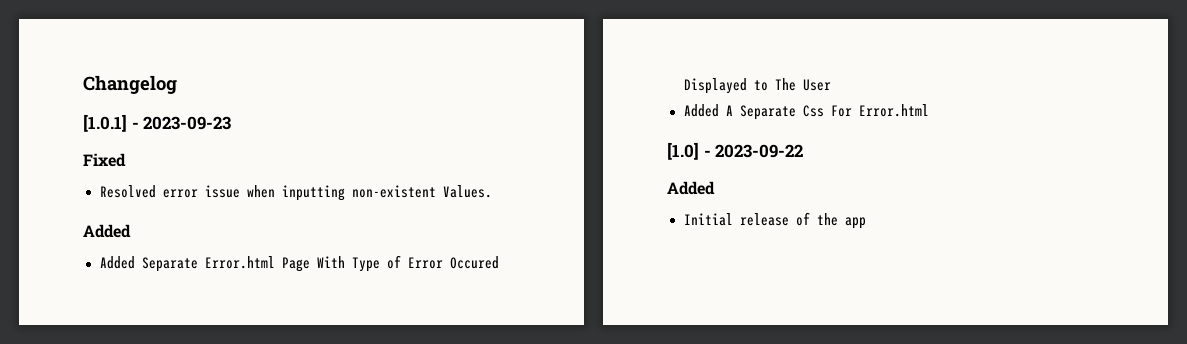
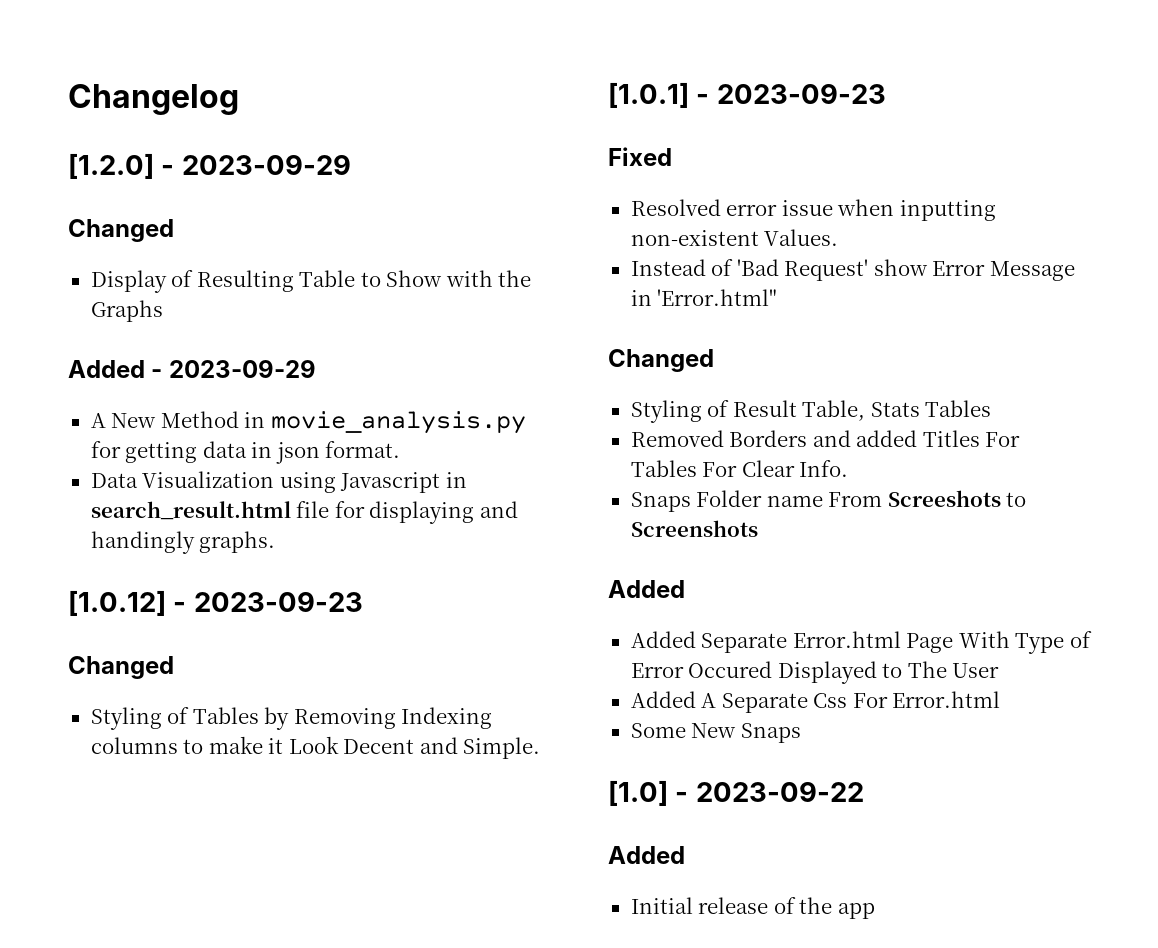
+ [1.2.0] - 2023-09-29
+ Changed
+ Display of Resulting Table to Show with the Graphs
+ Added - 2023-09-29
+ A New Method in movie_analysis.py for getting data in json format.
+ Data Visualization using Javascript in search_result.html file for displaying and handingly graphs.
+ [1.0.12] - 2023-09-23
+ Changed
+ Styling of Tables by Removing Indexing columns to make it Look Decent and Simple.
+ Instead of 'Bad Request' show Error Message in 'Error.html"
+ Changed
+ Styling of Result Table, Stats Tables
+ Removed Borders and added Titles For Tables For Clear Info.
+ Snaps Folder name From Screeshots to Screenshots
+ Some New Snaps

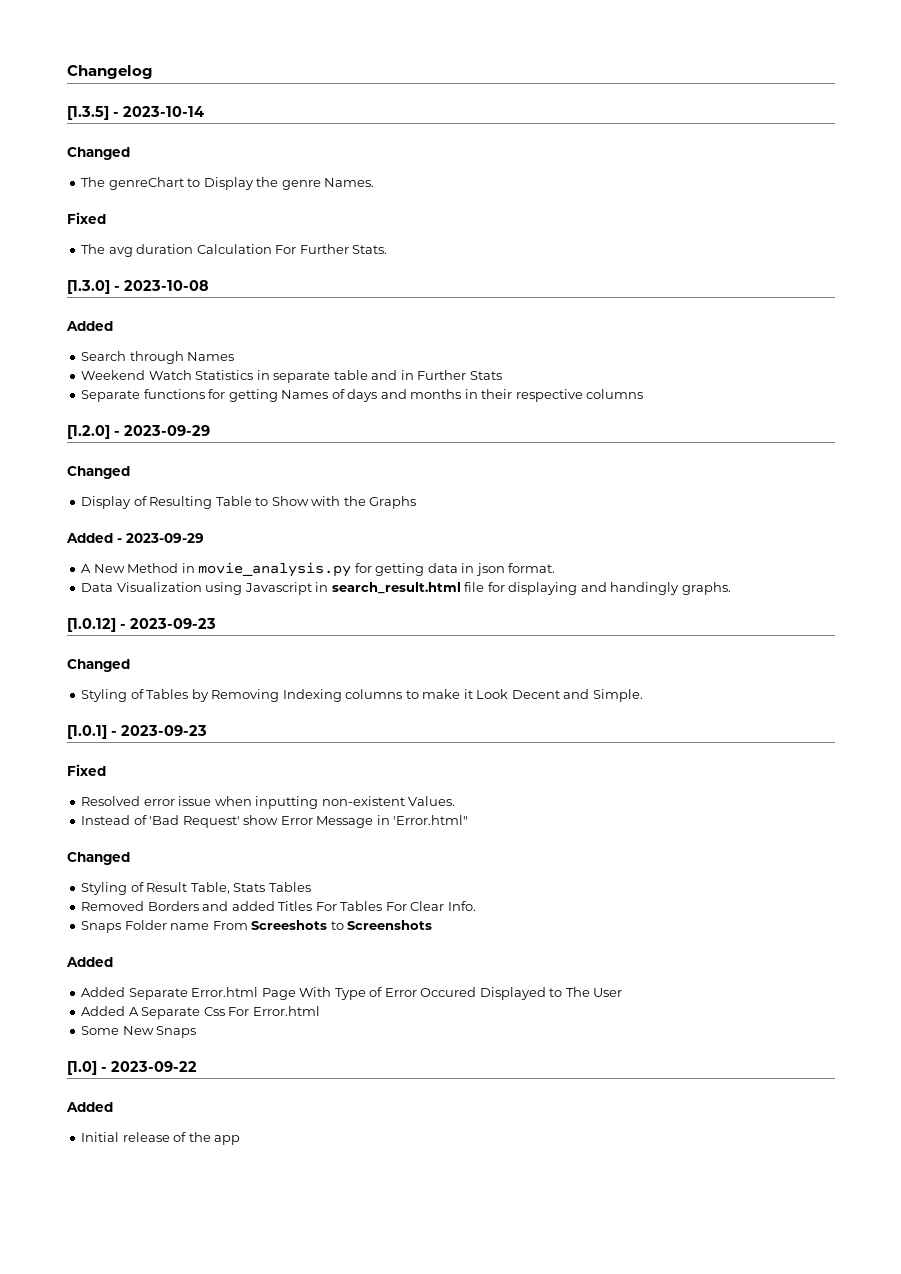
+ [1.3.5] - 2023-10-14
+ Changed
+ The genreChart to Display the genre Names.
+ Fixed
+ The avg duration Calculation For Further Stats.
+ [1.3.0] - 2023-10-08
+ Added
+ Search through Names
+ Weekend Watch Statistics in separate table and in Further Stats
+ Separate functions for getting Names of days and months in their respective columns

